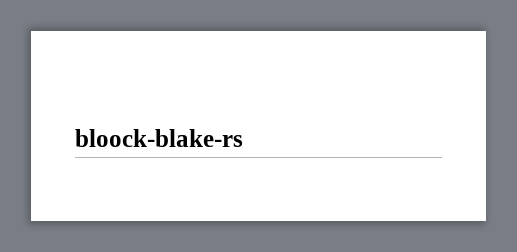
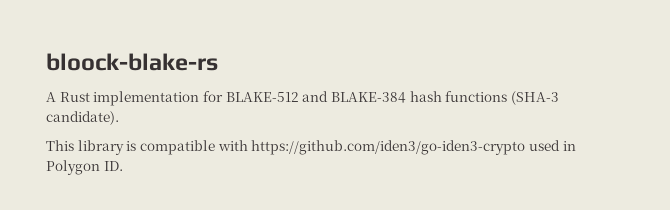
+ A Rust implementation for BLAKE-512 and BLAKE-384 hash functions (SHA-3 candidate).
+ This library is compatible with https://github.com/iden3/go-iden3-crypto used in Polygon ID.

